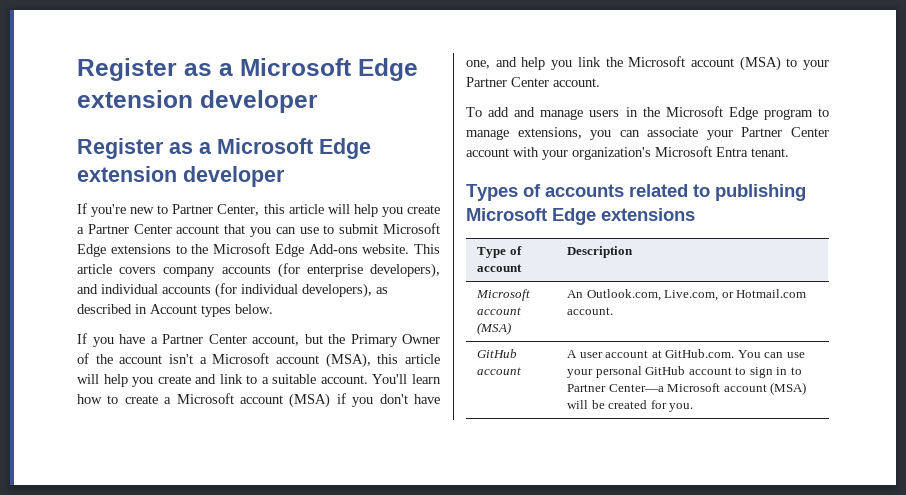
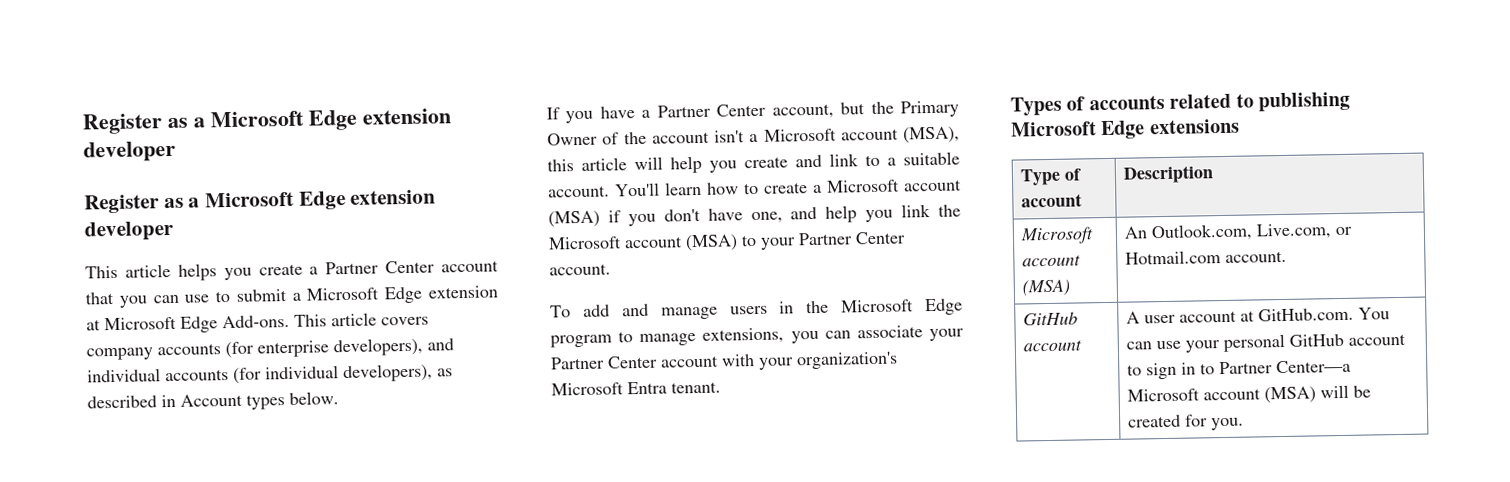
- If you're new to Partner Center, this article will help you create a Partner Center account that you can use to submit Microsoft Edge extensions to the Microsoft Edge Add-ons website.
+ This article helps you create a Partner Center account that you can use to submit a Microsoft Edge extension at Microsoft Edge Add-ons.

